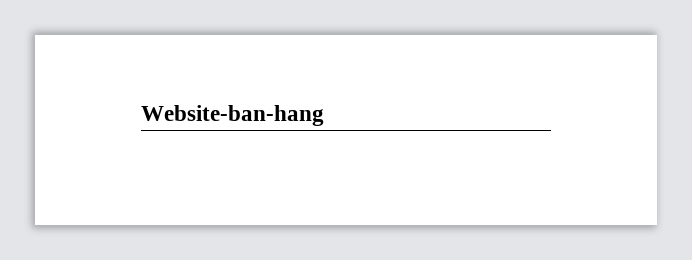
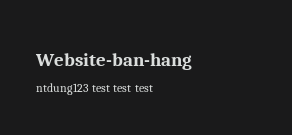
+ ntdung123 test test test

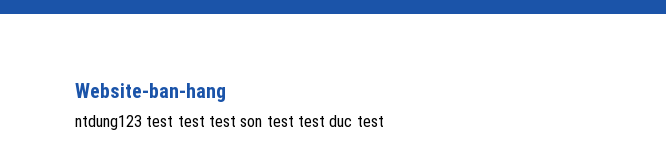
- ntdung123 test test test
+ ntdung123 test test test son test test duc test

